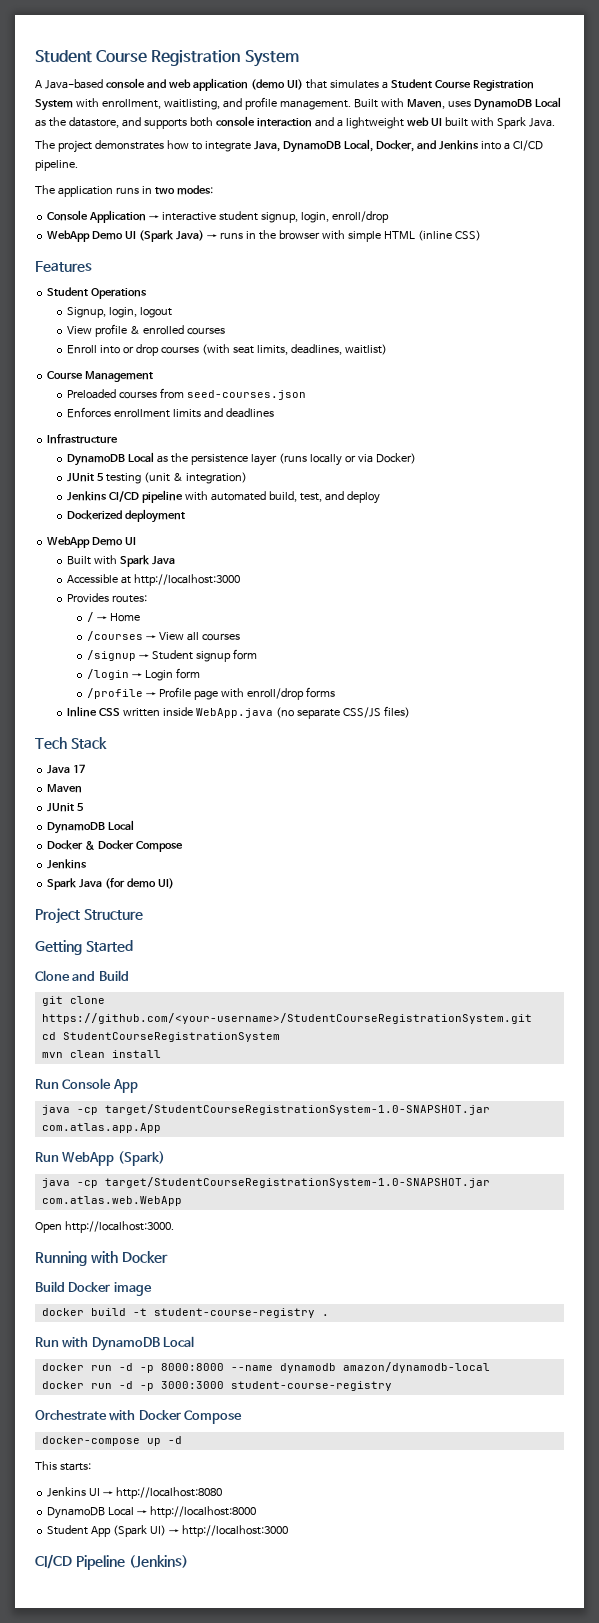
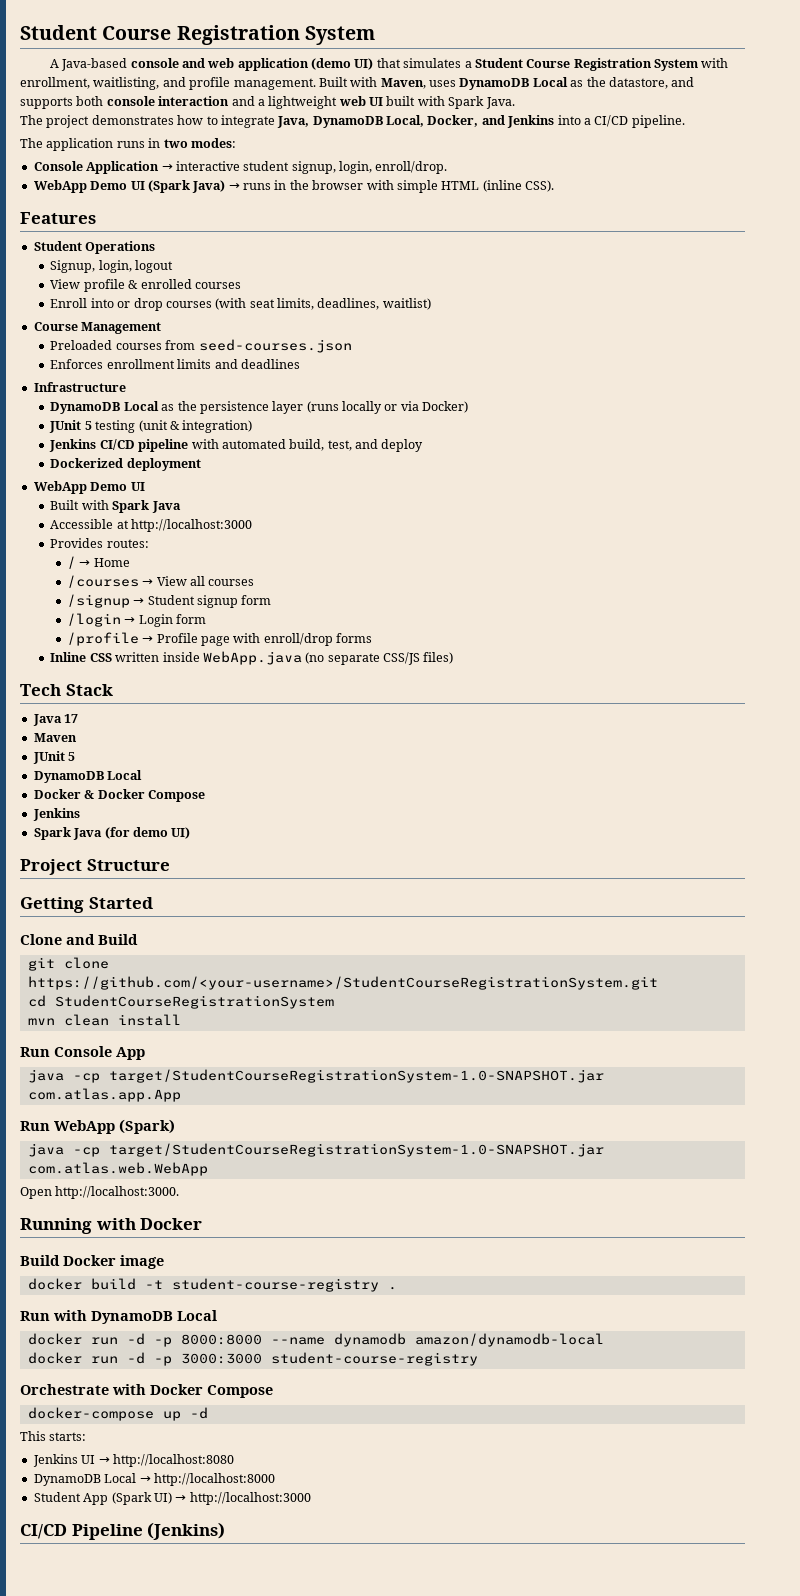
- Console Application → interactive student signup, login, enroll/drop
+ Console Application → interactive student signup, login, enroll/drop.
- WebApp Demo UI (Spark Java) → runs in the browser with simple HTML (inline CSS)
+ WebApp Demo UI (Spark Java) → runs in the browser with simple HTML (inline CSS).

